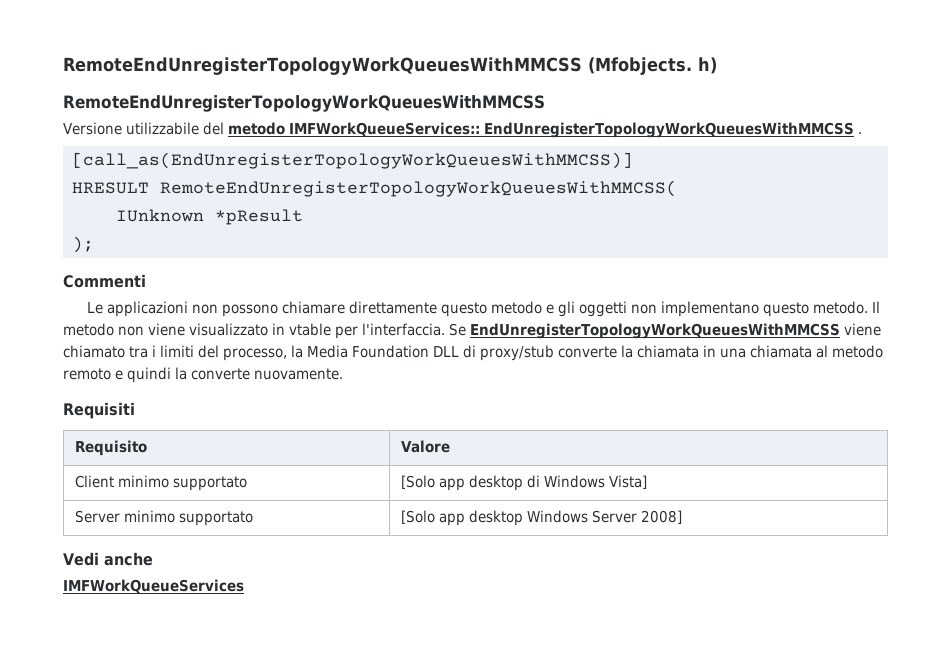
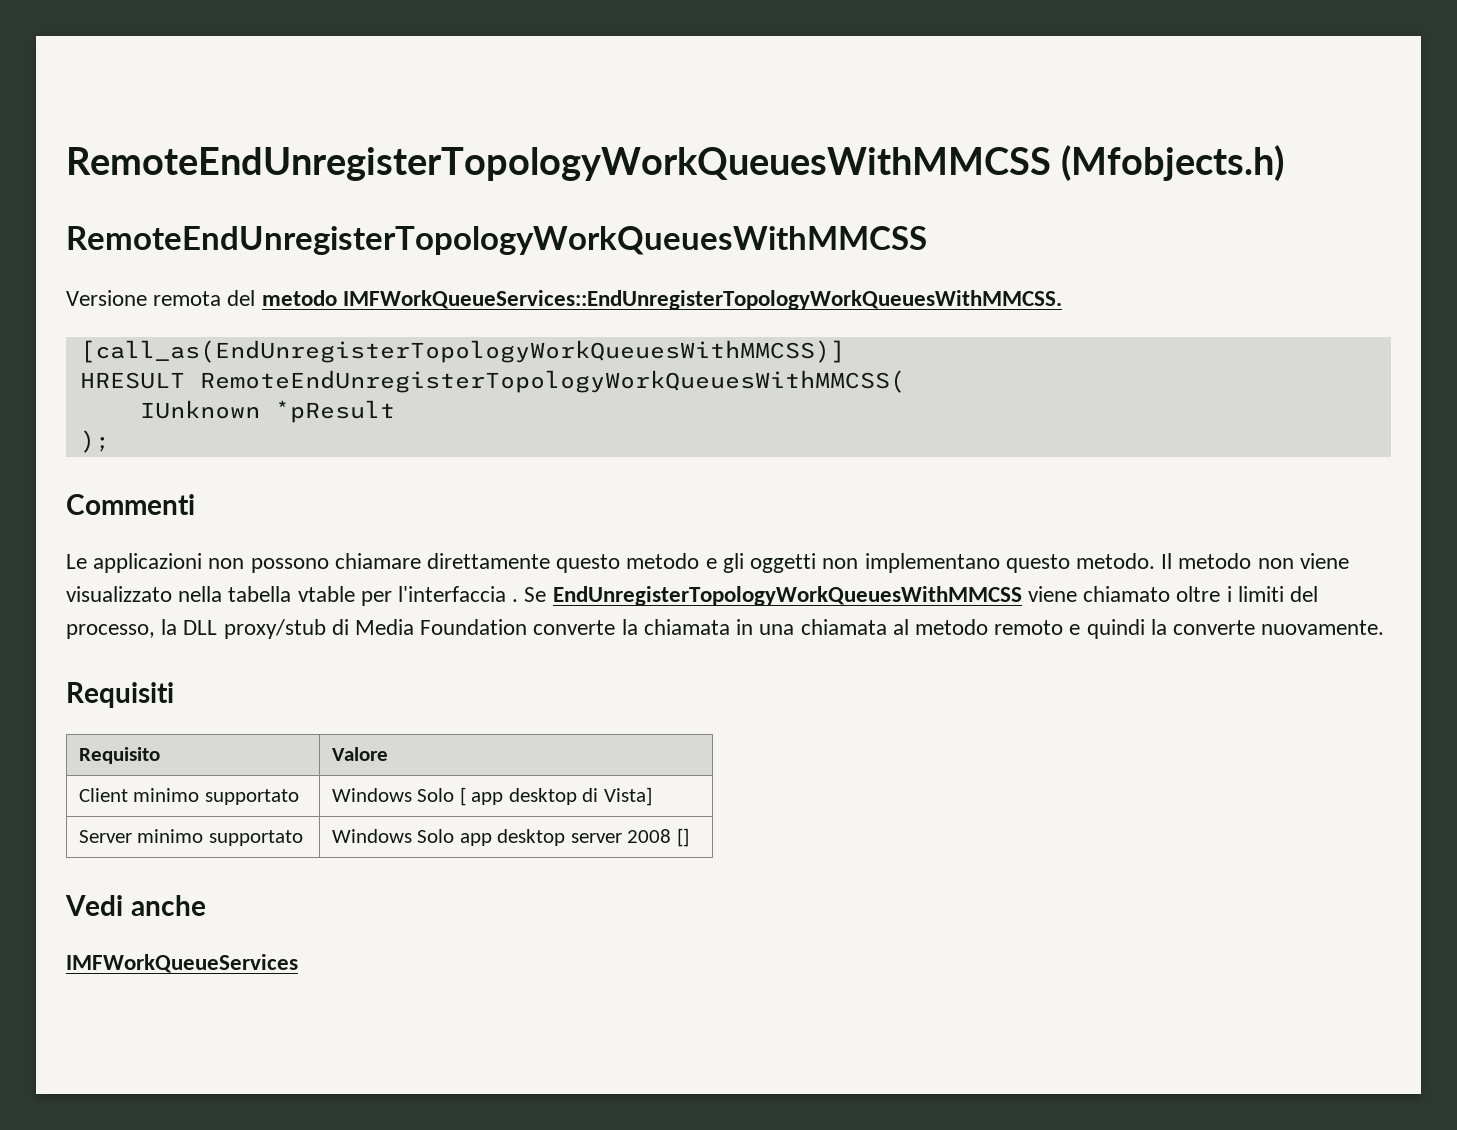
- RemoteEndUnregisterTopologyWorkQueuesWithMMCSS (Mfobjects. h)
+ RemoteEndUnregisterTopologyWorkQueuesWithMMCSS (Mfobjects.h)
- Versione utilizzabile del metodo IMFWorkQueueServices:: EndUnregisterTopologyWorkQueuesWithMMCSS .
+ Versione remota del metodo IMFWorkQueueServices::EndUnregisterTopologyWorkQueuesWithMMCSS.
- Il metodo non viene visualizzato in vtable per l'interfaccia.
+ Il metodo non viene visualizzato nella tabella vtable per l'interfaccia .
- Se EndUnregisterTopologyWorkQueuesWithMMCSS viene chiamato tra i limiti del processo, la Media Foundation DLL di proxy/stub converte la chiamata in una chiamata al metodo remoto e quindi la converte nuovamente.
+ Se EndUnregisterTopologyWorkQueuesWithMMCSS viene chiamato oltre i limiti del processo, la DLL proxy/stub di Media Foundation converte la chiamata in una chiamata al metodo remoto e quindi la converte nuovamente.
- Client minimo supportato | [Solo app desktop di Windows Vista]
+ Client minimo supportato | Windows Solo [ app desktop di Vista]
- Server minimo supportato | [Solo app desktop Windows Server 2008]
+ Server minimo supportato | Windows Solo app desktop server 2008 []

